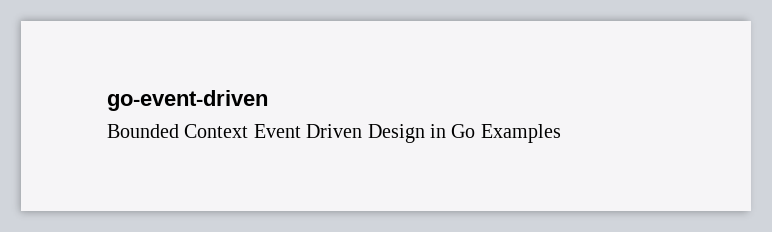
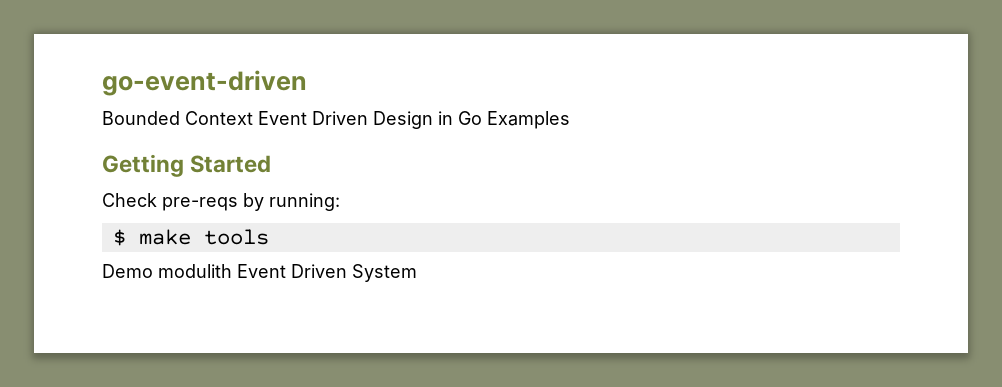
+ Getting Started
+ Check pre-reqs by running:
+ $ make tools
+ Demo modulith Event Driven System

